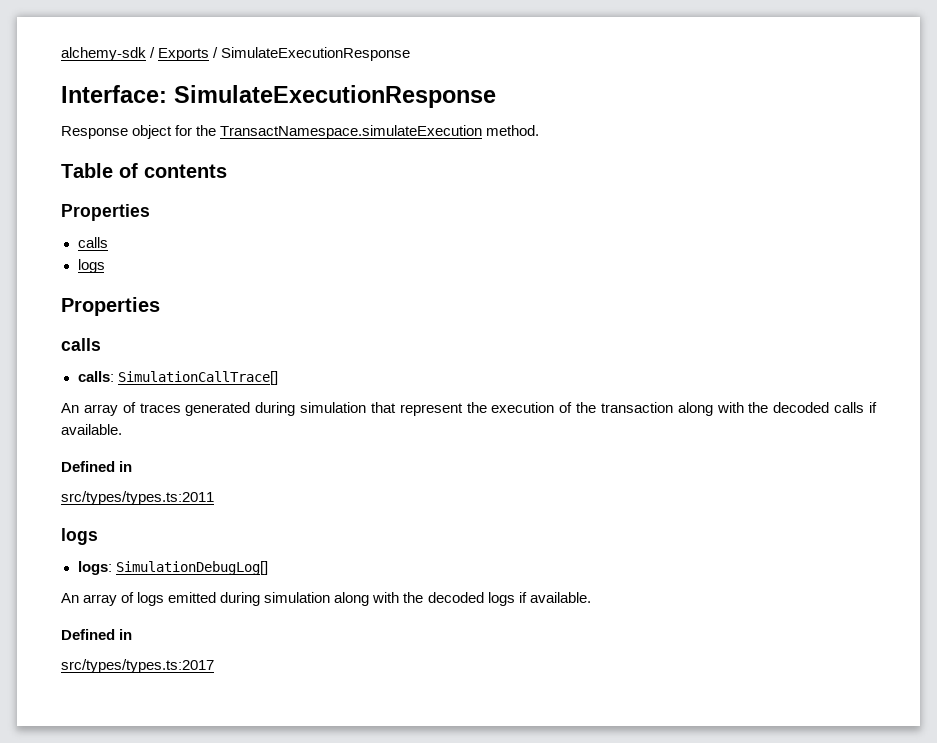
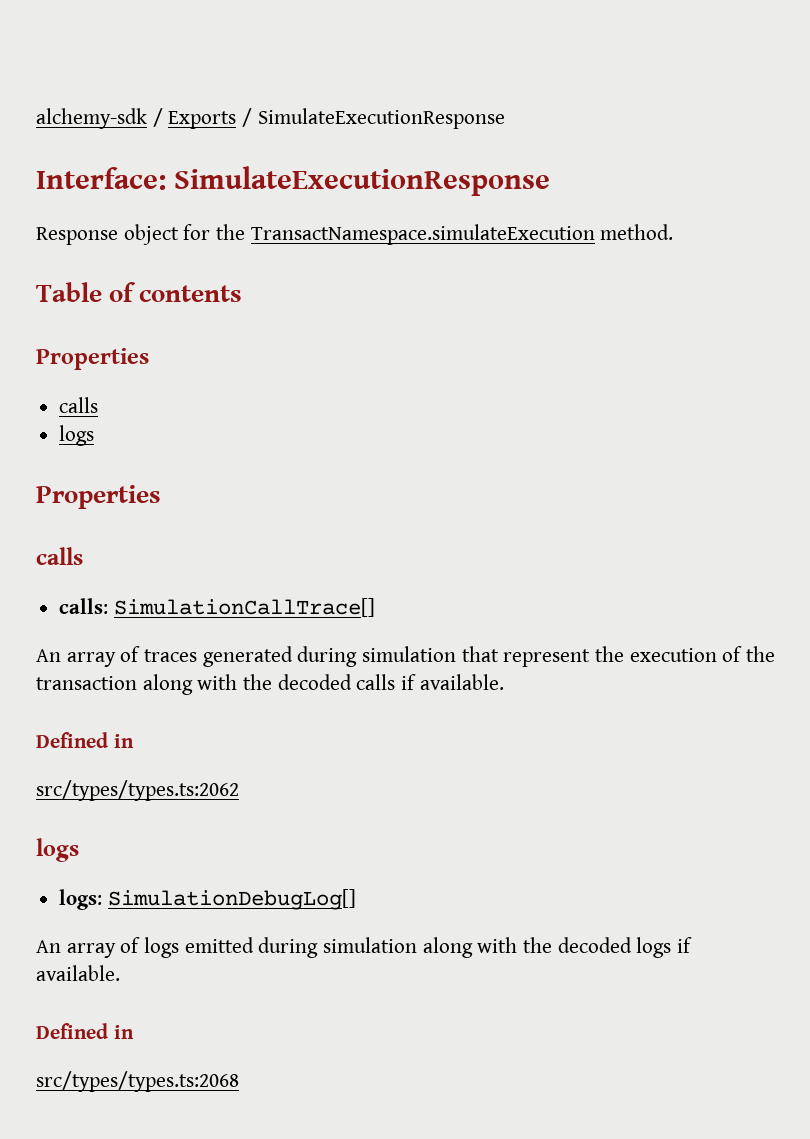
- src/types/types.ts:2011
+ src/types/types.ts:2062
- src/types/types.ts:2017
+ src/types/types.ts:2068

